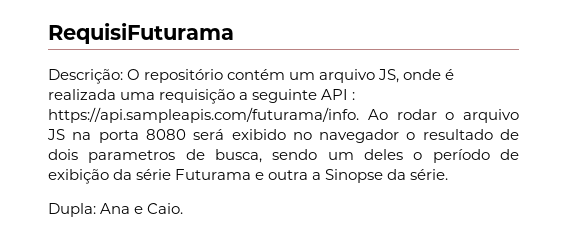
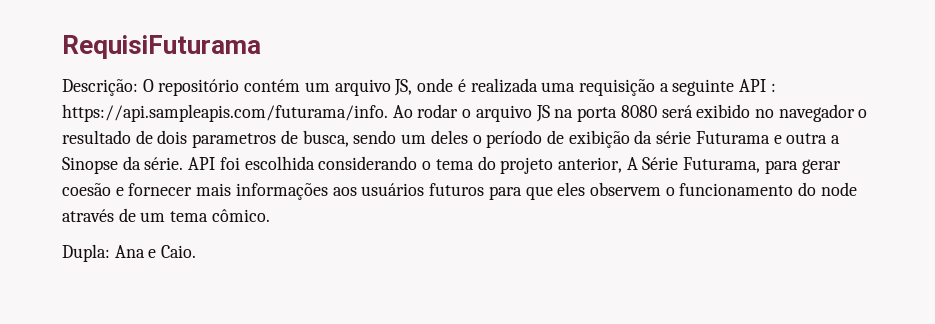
+ API foi escolhida considerando o tema do projeto anterior, A Série Futurama, para gerar coesão e fornecer mais informações aos usuários futuros para que eles observem o funcionamento do node através de um tema cômico.

